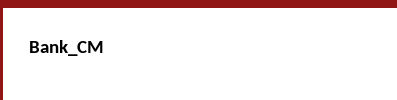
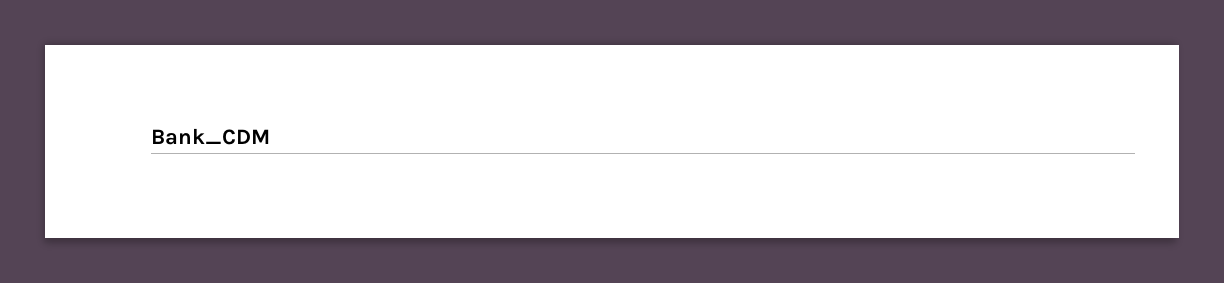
- Bank_CM
+ Bank_CDM

